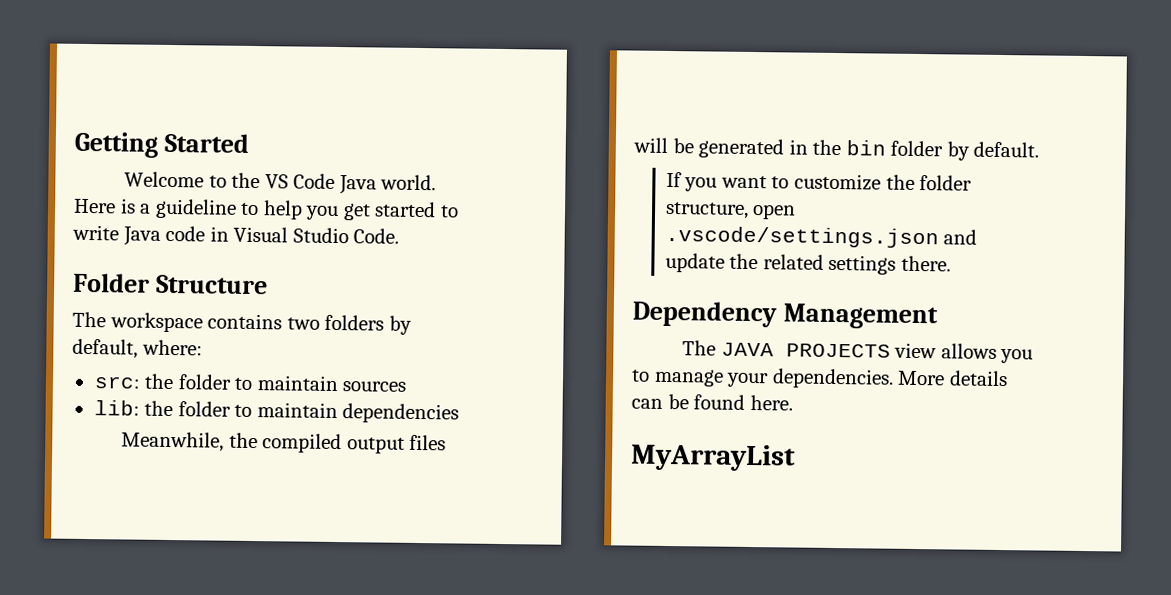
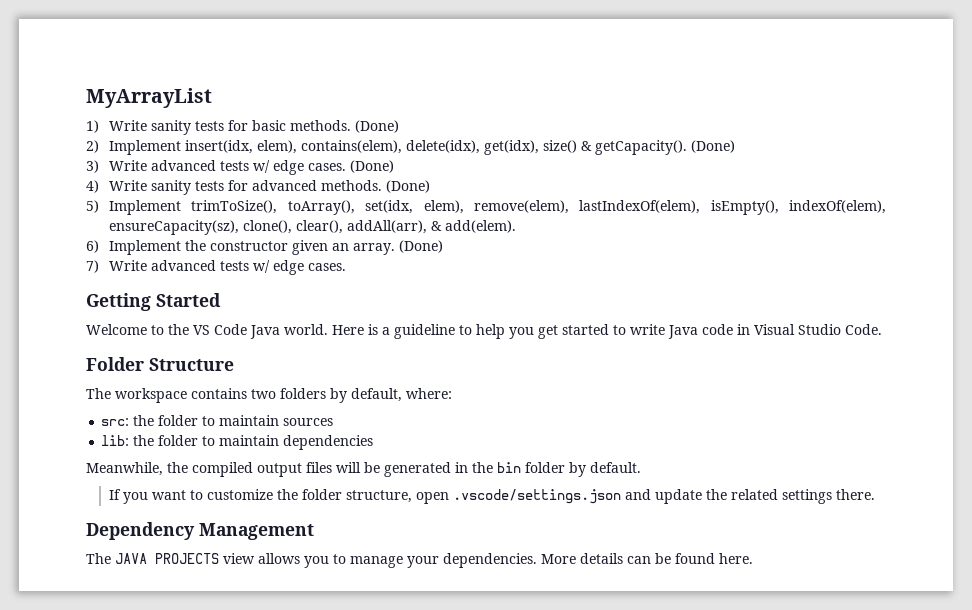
+ MyArrayList
+ 1) Write sanity tests for basic methods. (Done)
+ 2) Implement insert(idx, elem), contains(elem), delete(idx), get(idx), size() & getCapacity(). (Done)
+ 3) Write advanced tests w/ edge cases. (Done)
+ 4) Write sanity tests for advanced methods. (Done)
+ 5) Implement trimToSize(), toArray(), set(idx, elem), remove(elem), lastIndexOf(elem), isEmpty(), indexOf(elem), ensureCapacity(sz), clone(), clear(), addAll(arr), & add(elem).
+ 6) Implement the constructor given an array. (Done)
+ 7) Write advanced tests w/ edge cases.
- MyArrayList

